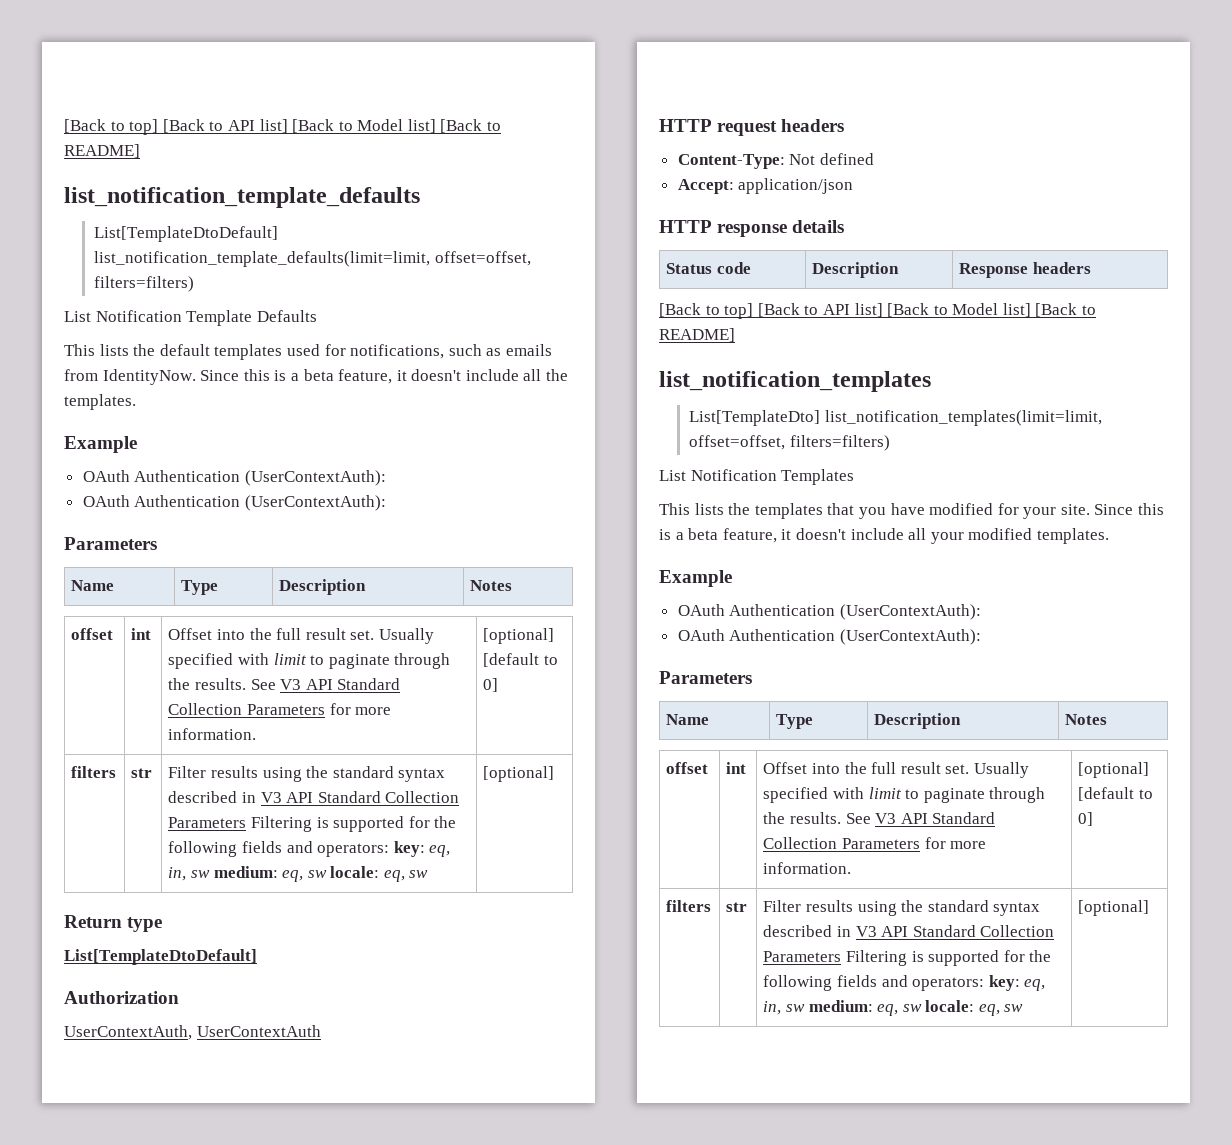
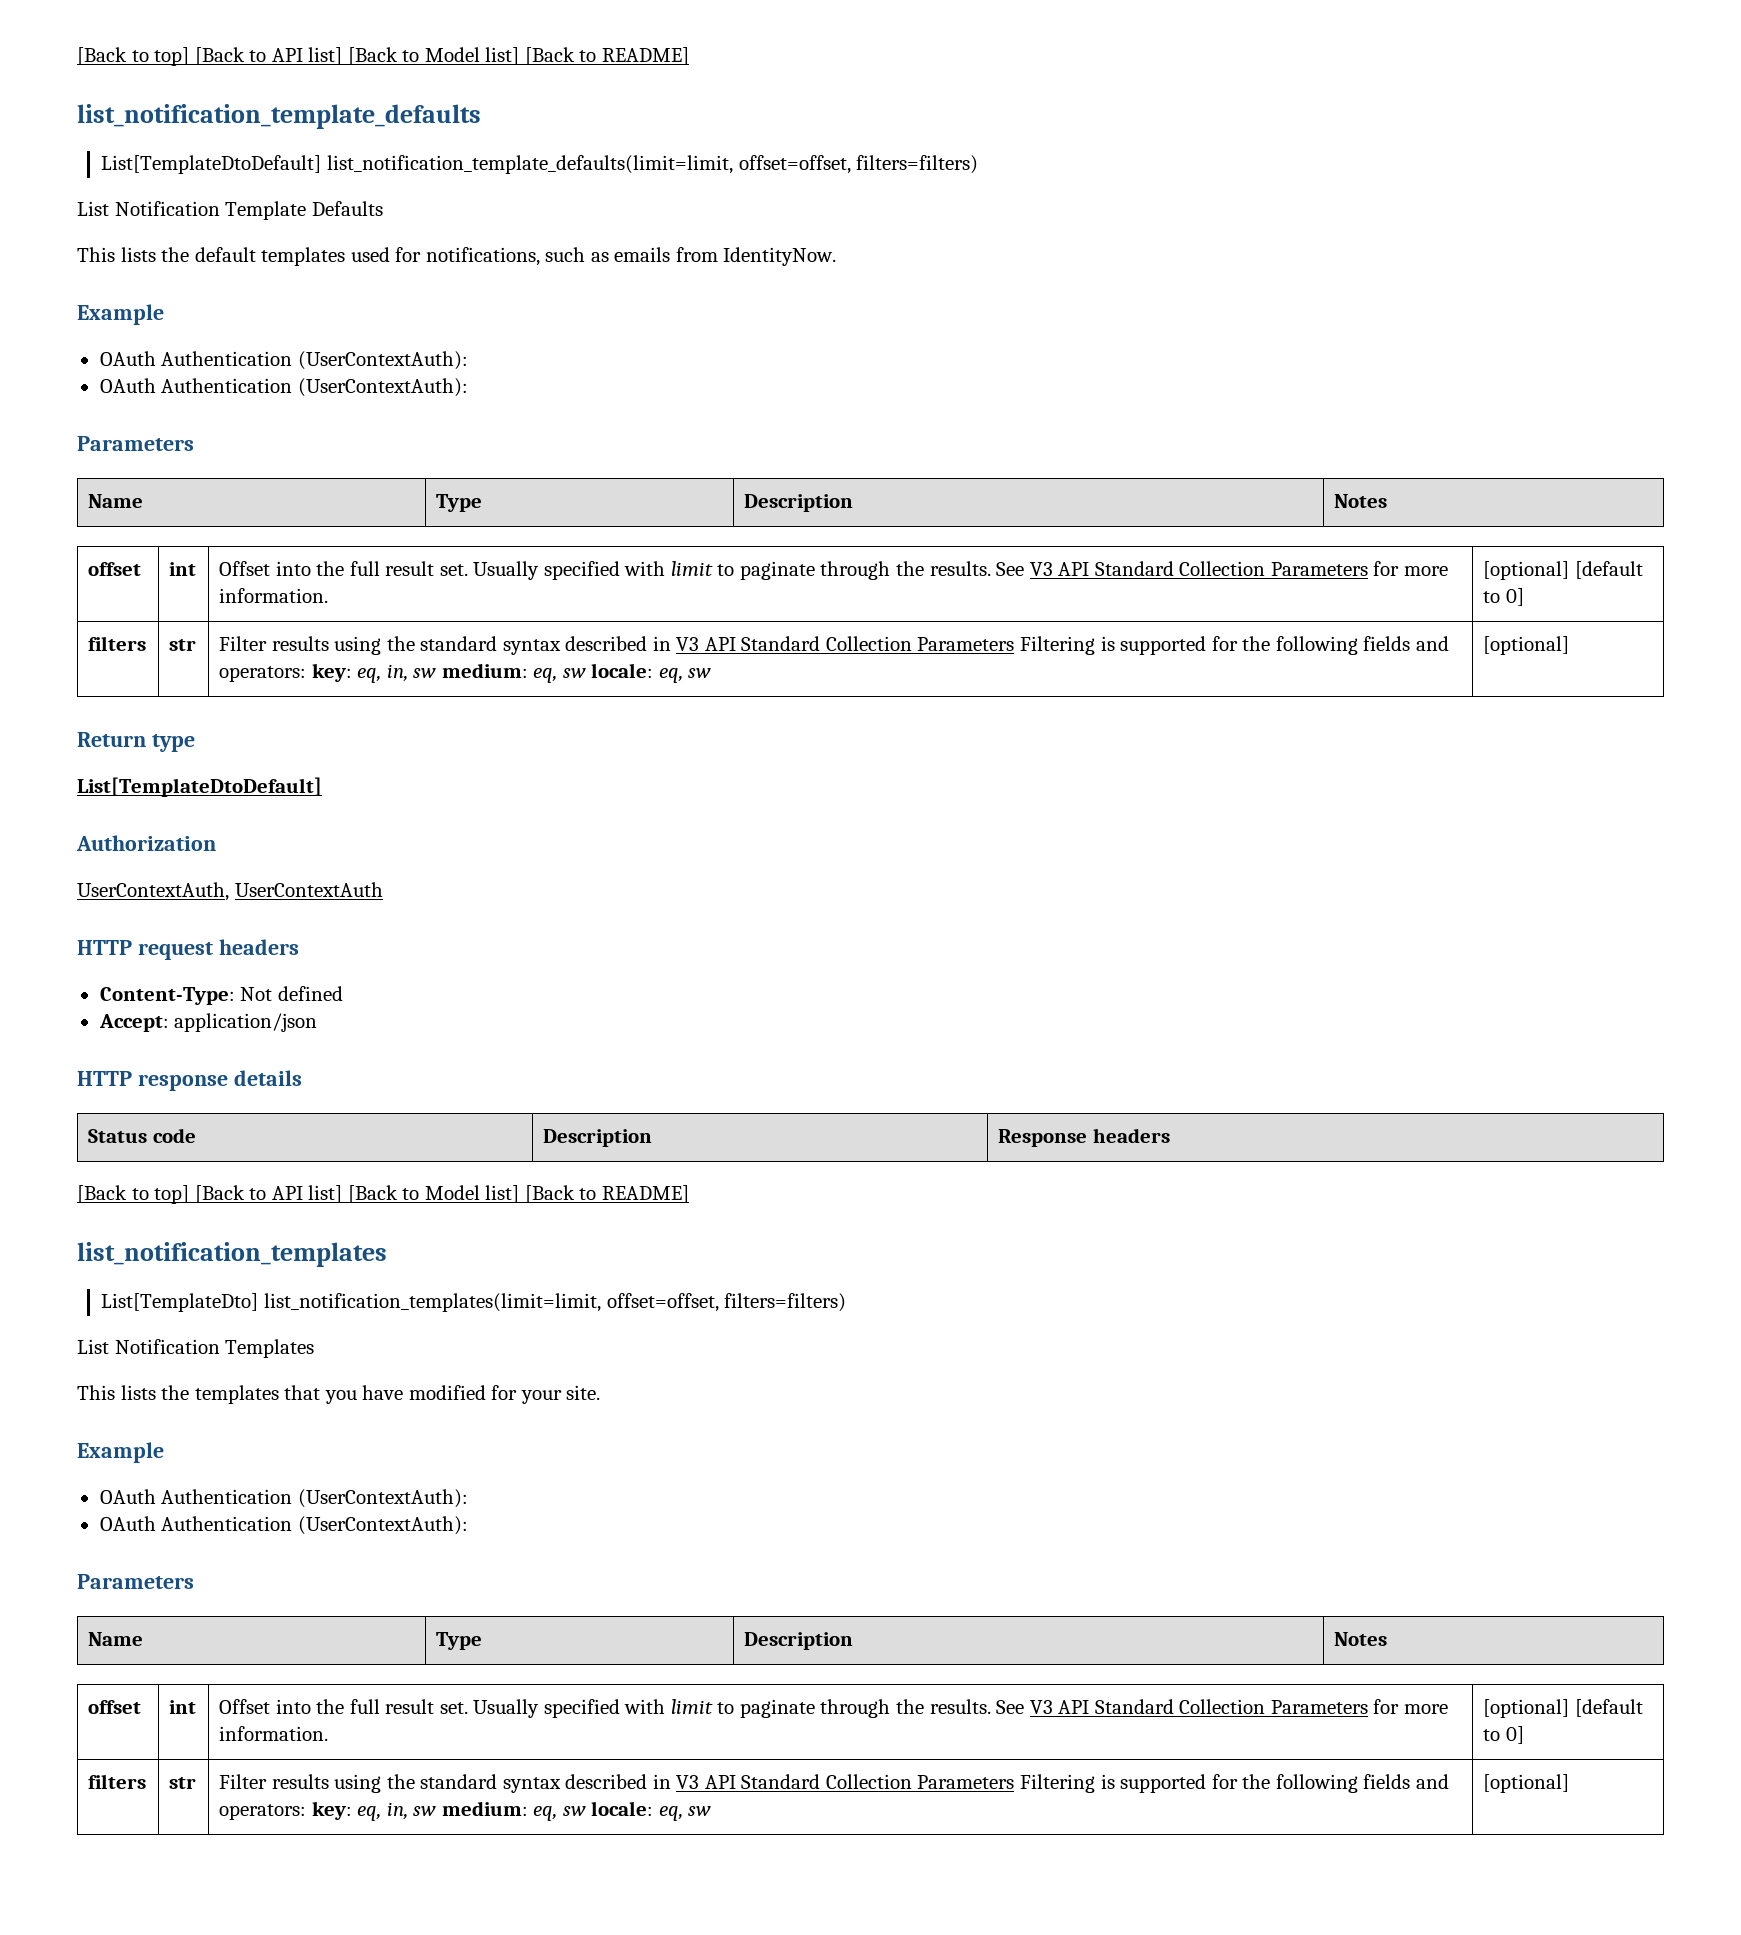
- Since this is a beta feature, it doesn't include all the templates.
- Since this is a beta feature, it doesn't include all your modified templates.

